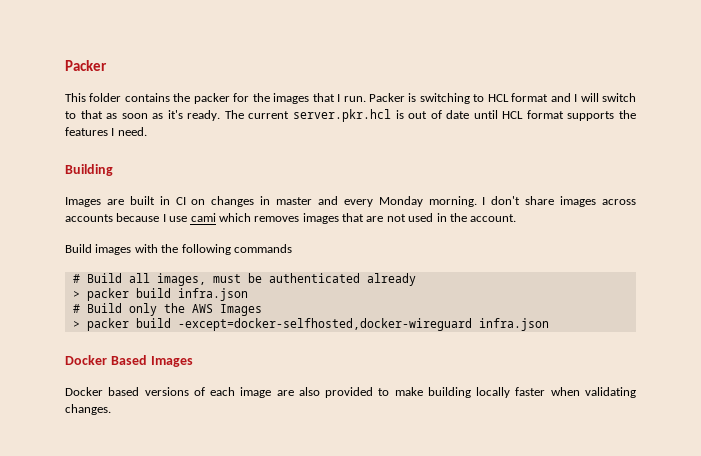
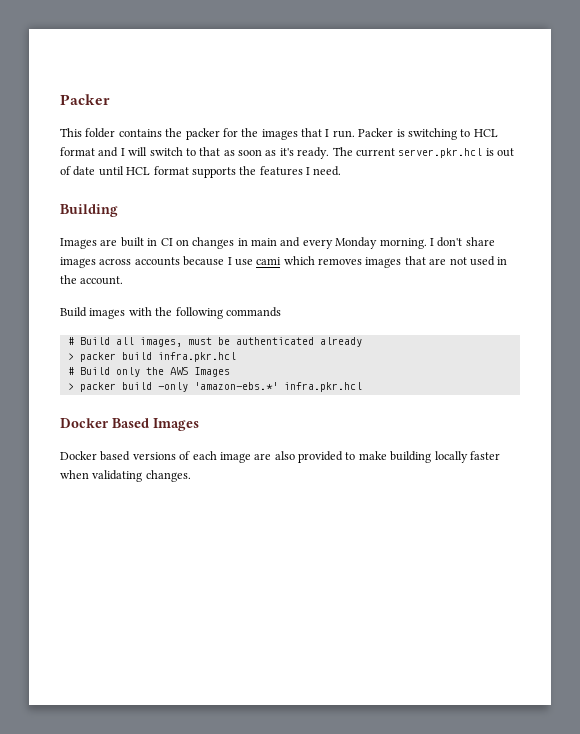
- Images are built in CI on changes in master and every Monday morning.
+ Images are built in CI on changes in main and every Monday morning.
- > packer build infra.json
+ > packer build infra.pkr.hcl
- > packer build -except=docker-selfhosted,docker-wireguard infra.json
+ > packer build -only 'amazon-ebs.*' infra.pkr.hcl

